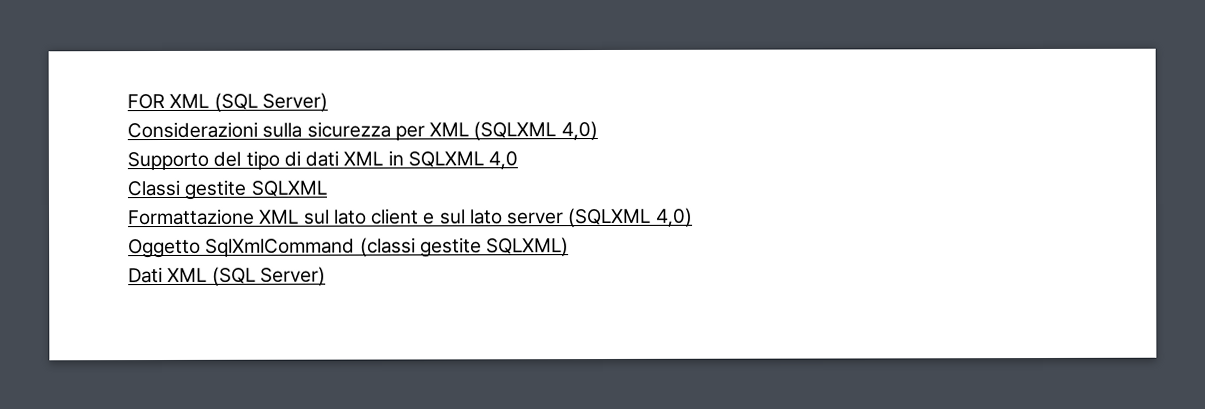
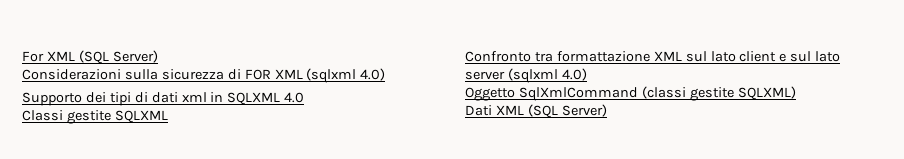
- FOR XML (SQL Server)
+ For XML (SQL Server)
- Considerazioni sulla sicurezza per XML (SQLXML 4,0)
+ Considerazioni sulla sicurezza di FOR XML (sqlxml 4.0)
- Supporto del tipo di dati XML in SQLXML 4,0
+ Supporto dei tipi di dati xml in SQLXML 4.0
- Formattazione XML sul lato client e sul lato server (SQLXML 4,0)
+ Confronto tra formattazione XML sul lato client e sul lato server (sqlxml 4.0)

